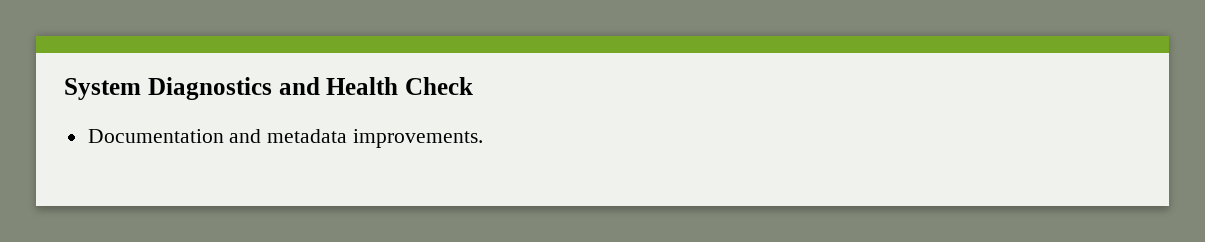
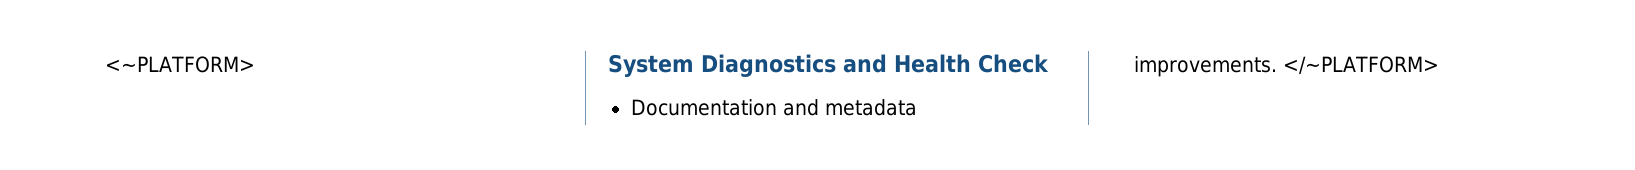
+ <~PLATFORM>
+ </~PLATFORM>

